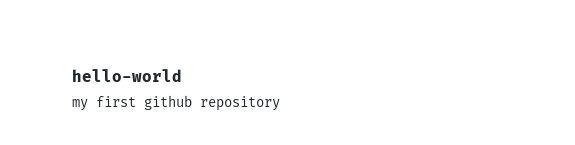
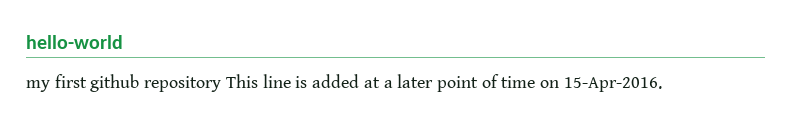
- my first github repository
+ my first github repository This line is added at a later point of time on 15-Apr-2016.

